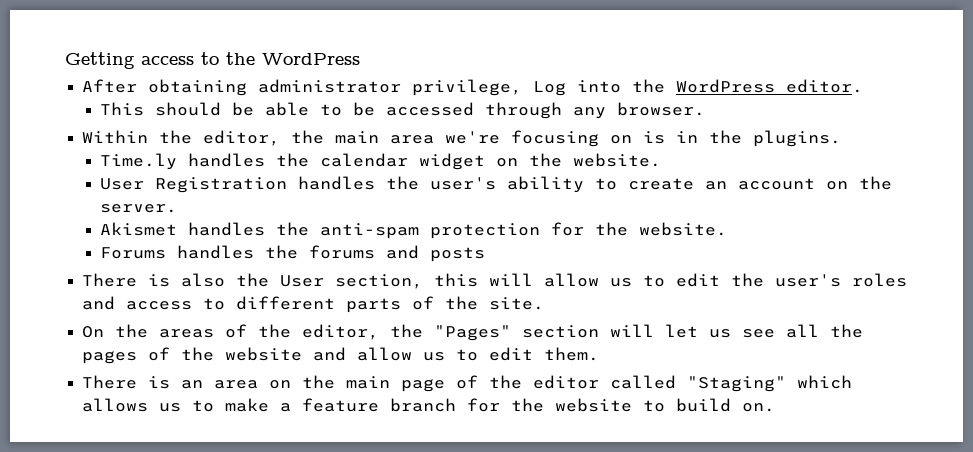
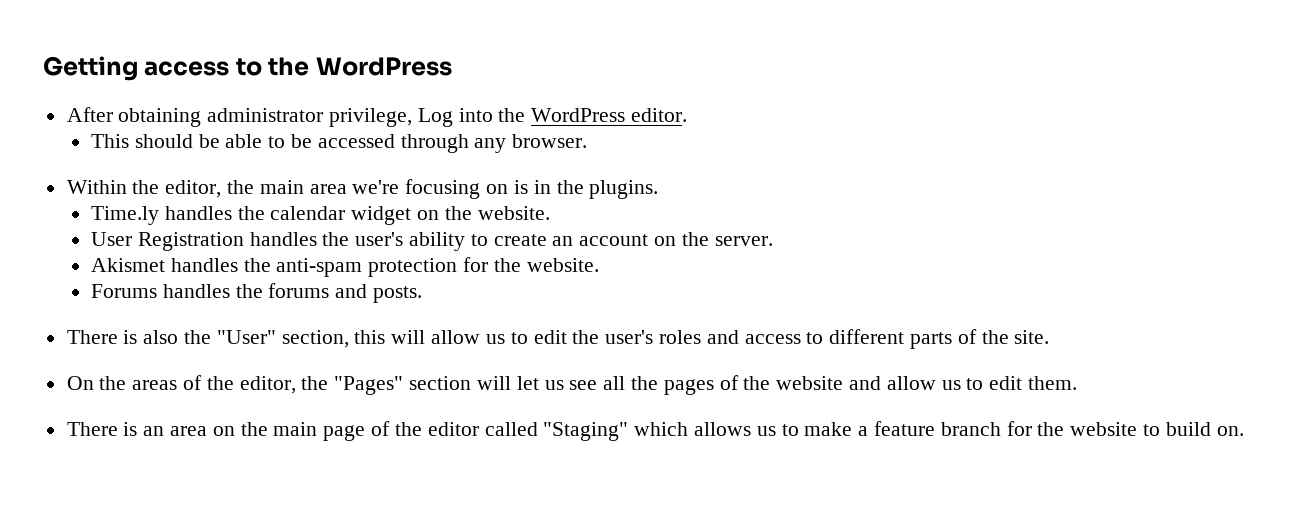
- Forums handles the forums and posts
+ Forums handles the forums and posts.
- There is also the User section, this will allow us to edit the user's roles and access to different parts of the site.
+ There is also the "User" section, this will allow us to edit the user's roles and access to different parts of the site.

